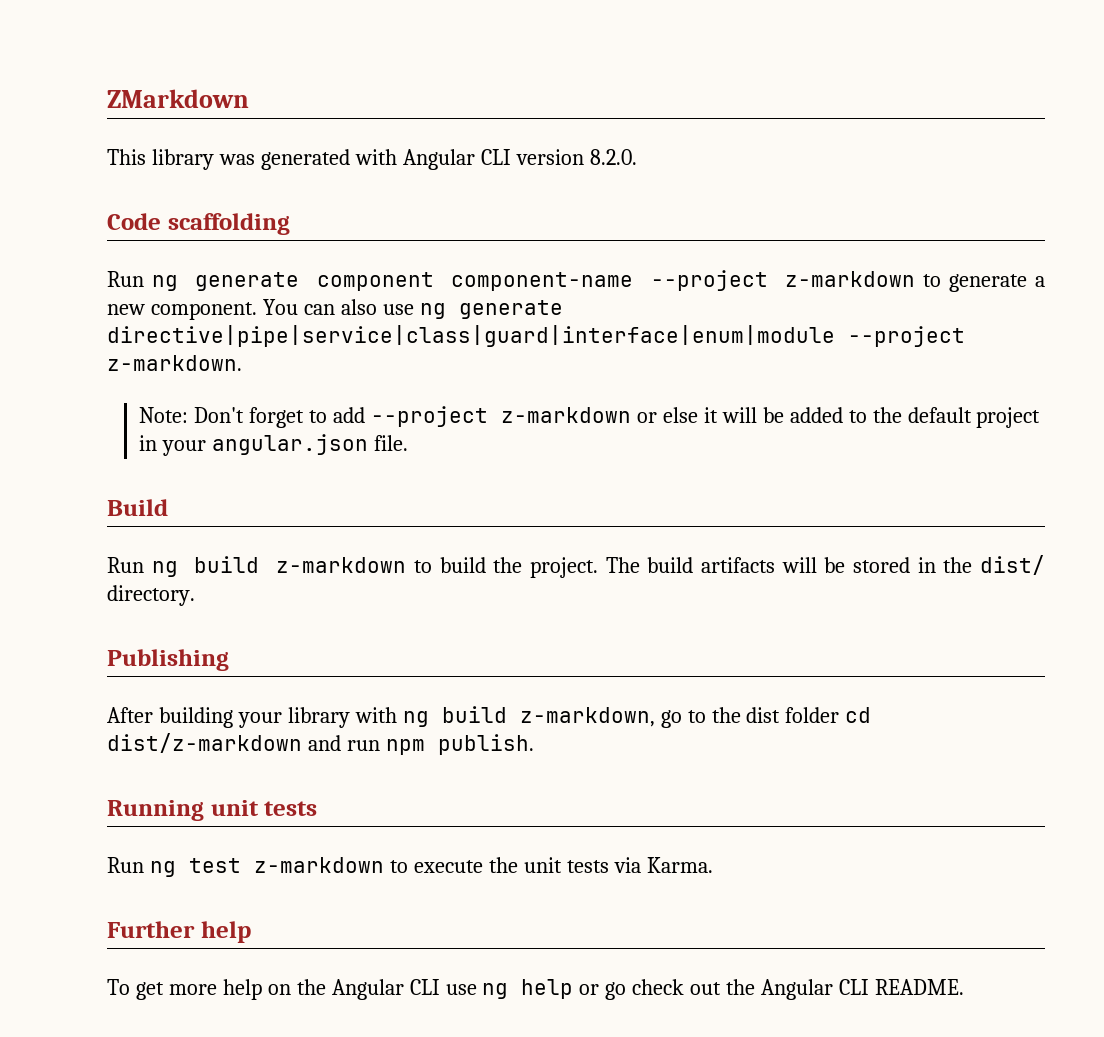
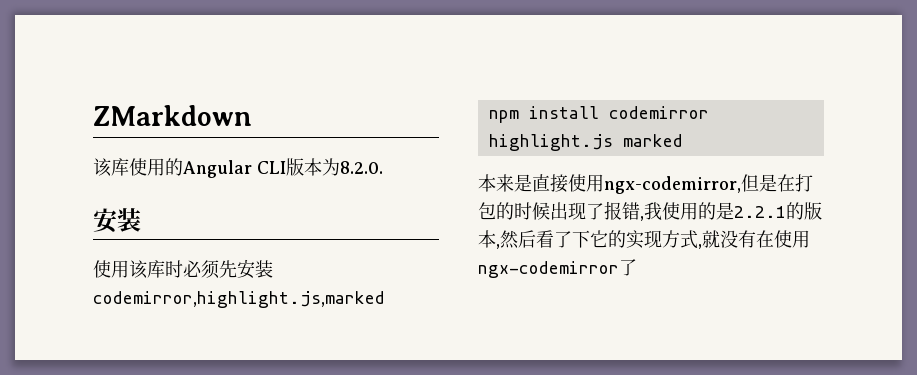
- This library was generated with Angular CLI version 8.2.0.
- Code scaffolding
- Run ng generate component component-name --project z-markdown to generate a new component. You can also use ng generate directive|pipe|service|class|guard|interface|enum|module --project z-markdown.
- Note: Don't forget to add --project z-markdown or else it will be added to the default project in your angular.json file.
- Build
- Run ng build z-markdown to build the project. The build artifacts will be stored in the dist/ directory.
- Publishing
- After building your library with ng build z-markdown, go to the dist folder cd dist/z-markdown and run npm publish.
- Running unit tests
- Run ng test z-markdown to execute the unit tests via Karma.
- Further help
- To get more help on the Angular CLI use ng help or go check out the Angular CLI README.
+ 该库使用的Angular CLI版本为8.2.0.
+ 安装
+ 使用该库时必须先安装codemirror,highlight.js,marked
+ npm install codemirror highlight.js marked
+ 本来是直接使用ngx-codemirror,但是在打包的时候出现了报错,我使用的是2.2.1的版本,然后看了下它的实现方式,就没有在使用ngx-codemirror了

